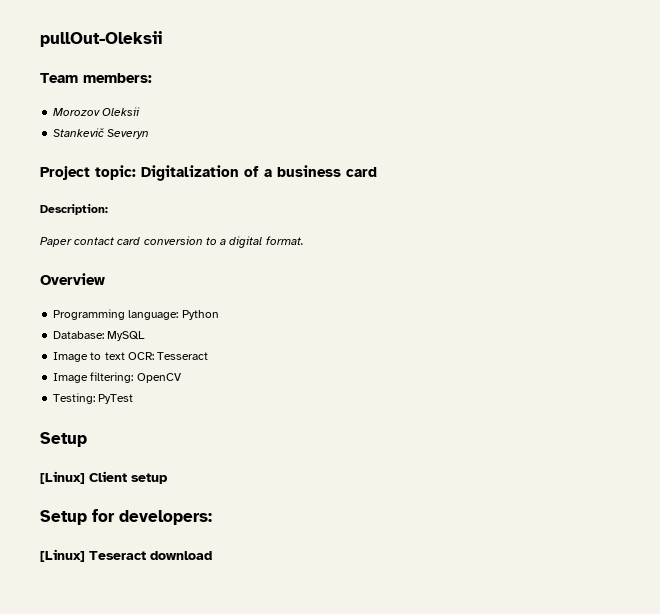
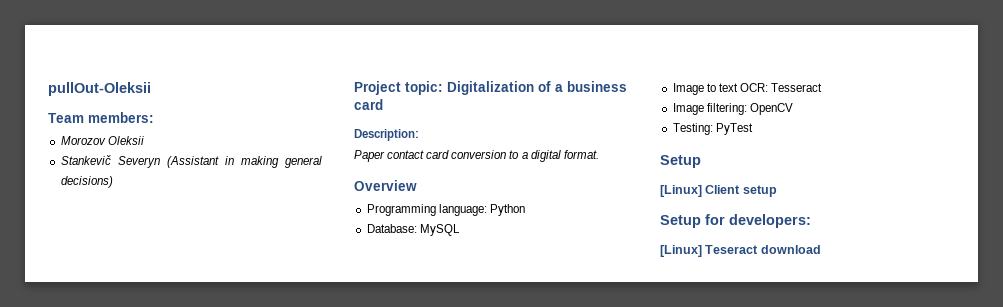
- Stankevič Severyn
+ Stankevič Severyn (Assistant in making general decisions)

